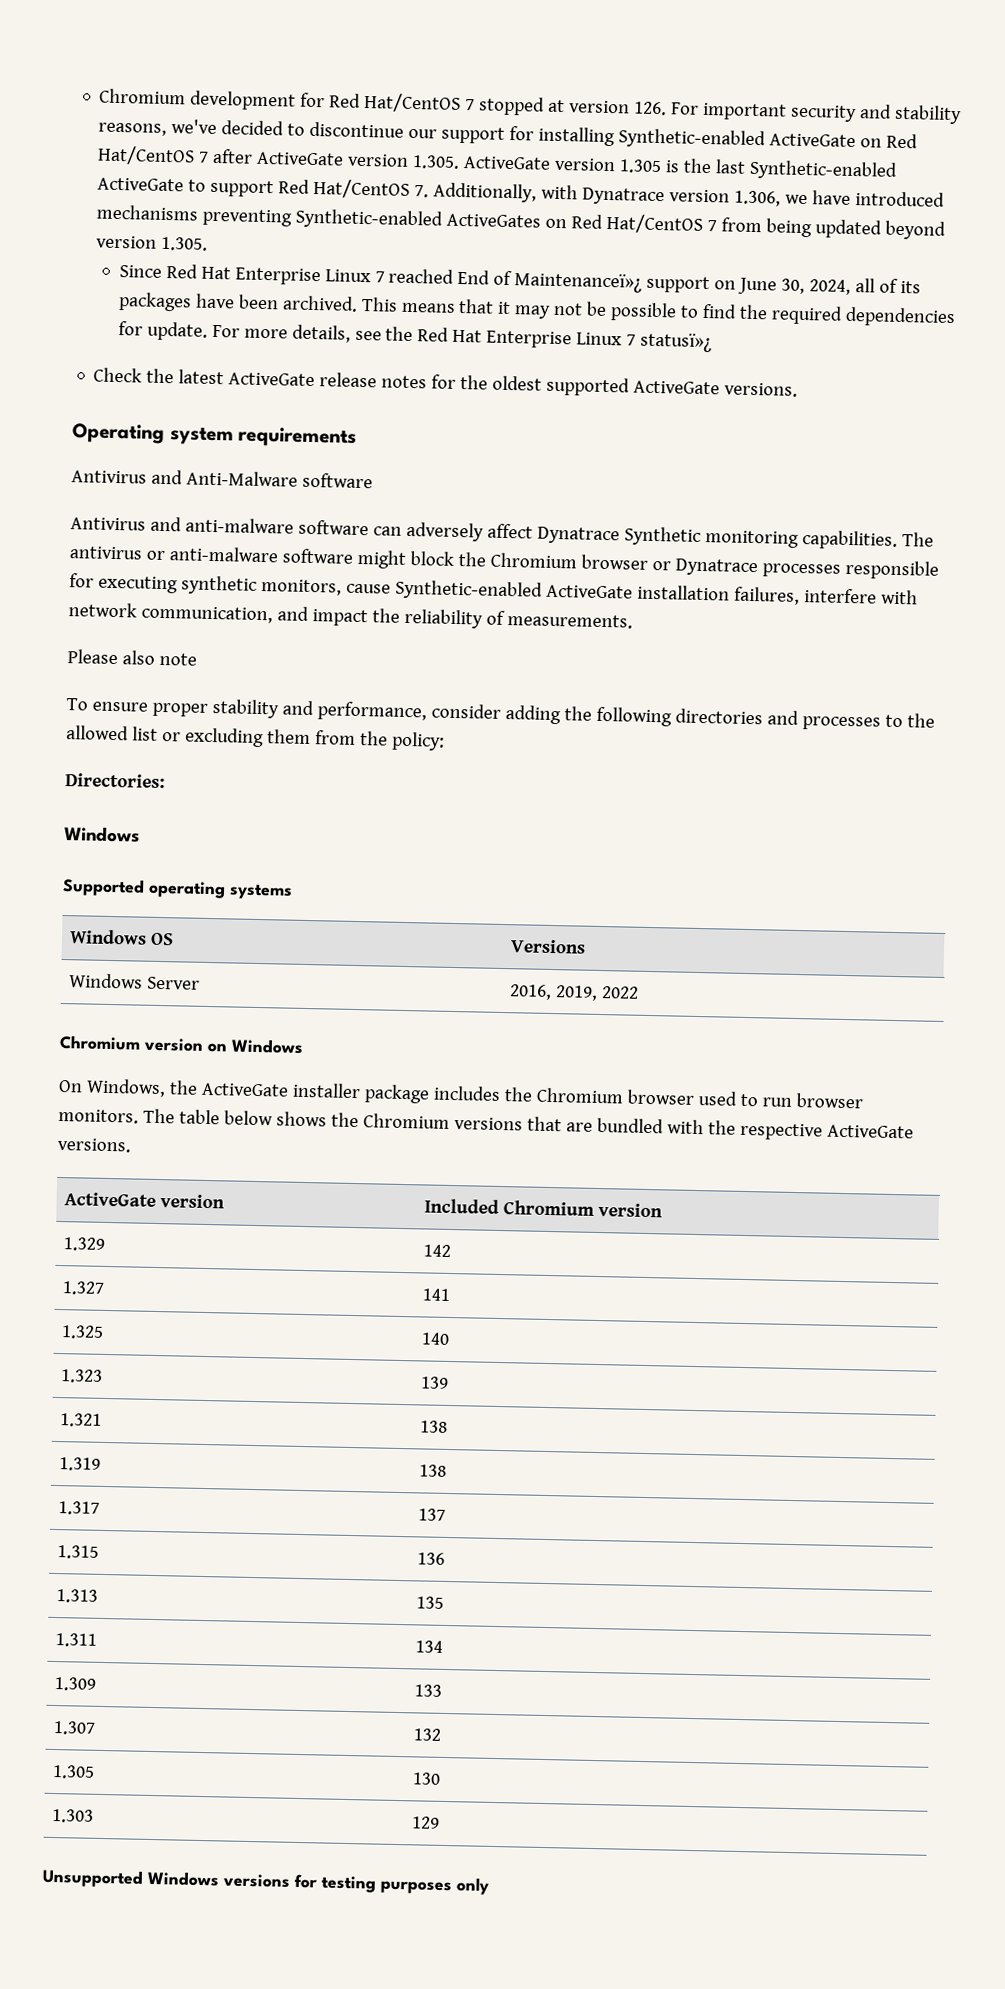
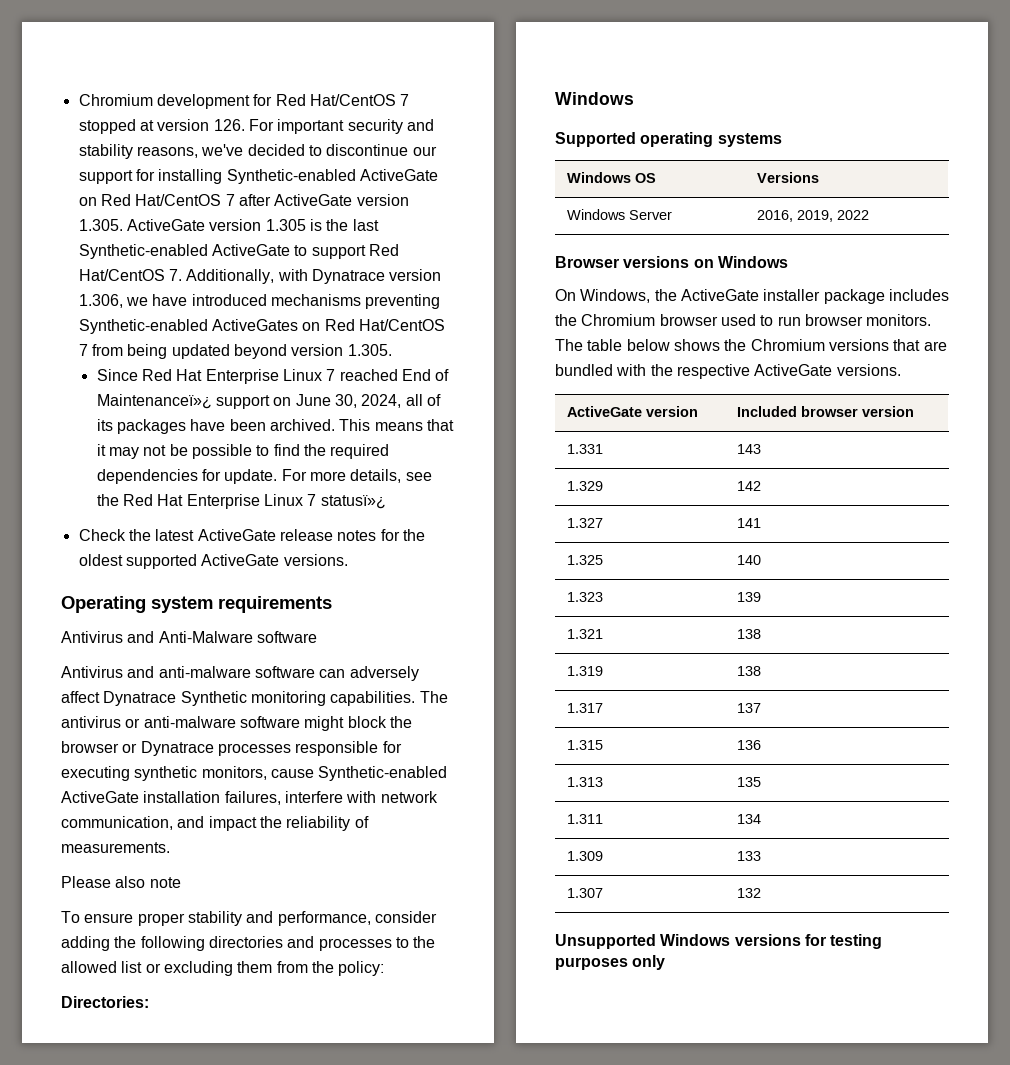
- The antivirus or anti-malware software might block the Chromium browser or Dynatrace processes responsible for executing synthetic monitors, cause Synthetic-enabled ActiveGate installation failures, interfere with network communication, and impact the reliability of measurements.
+ The antivirus or anti-malware software might block the browser or Dynatrace processes responsible for executing synthetic monitors, cause Synthetic-enabled ActiveGate installation failures, interfere with network communication, and impact the reliability of measurements.
- Chromium version on Windows
+ Browser versions on Windows
- ActiveGate version | Included Chromium version
+ ActiveGate version | Included browser version
+ 1.331 | 143
- 1.305 | 130
- 1.303 | 129

